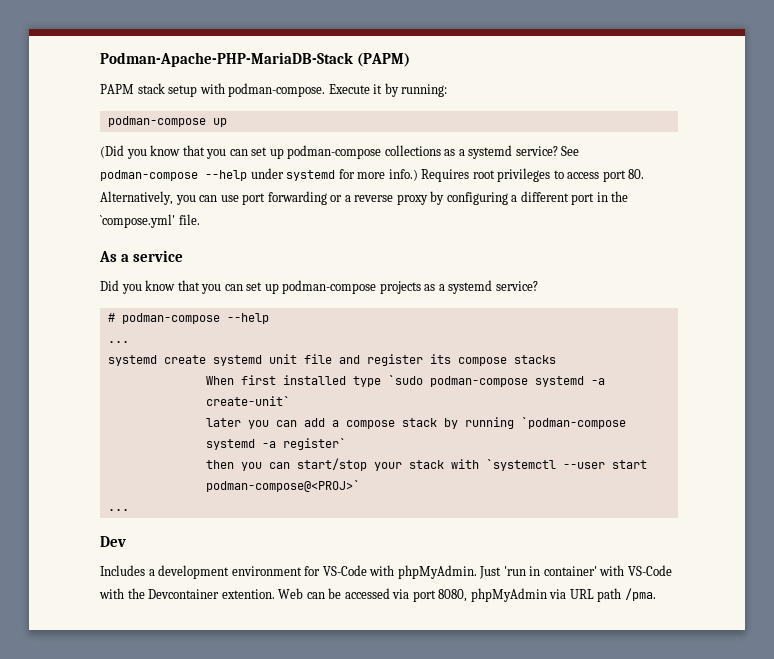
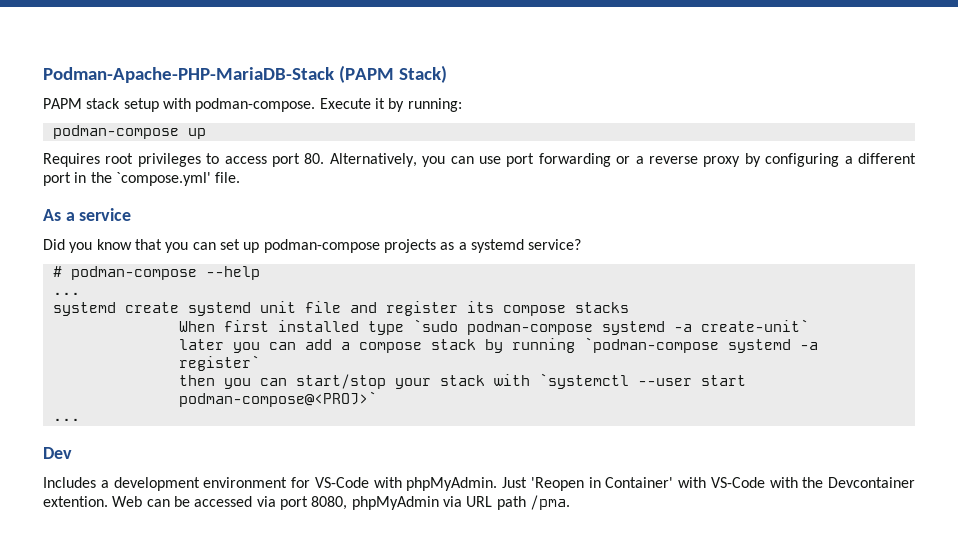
- Podman-Apache-PHP-MariaDB-Stack (PAPM)
+ Podman-Apache-PHP-MariaDB-Stack (PAPM Stack)
- (Did you know that you can set up podman-compose collections as a systemd service? See podman-compose --help under systemd for more info.)
- Just 'run in container' with VS-Code with the Devcontainer extention.
+ Just 'Reopen in Container' with VS-Code with the Devcontainer extention.

